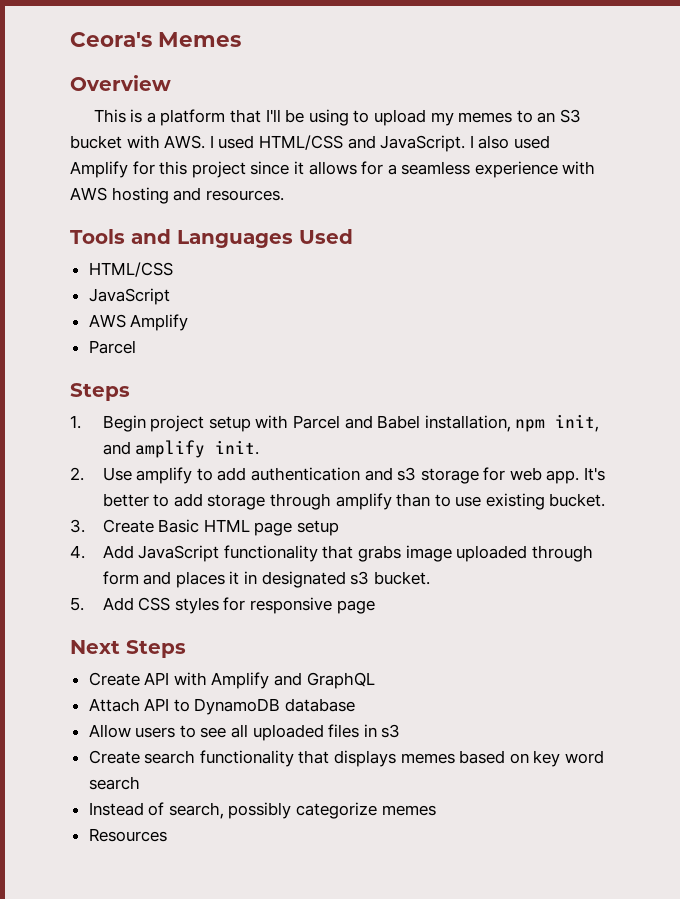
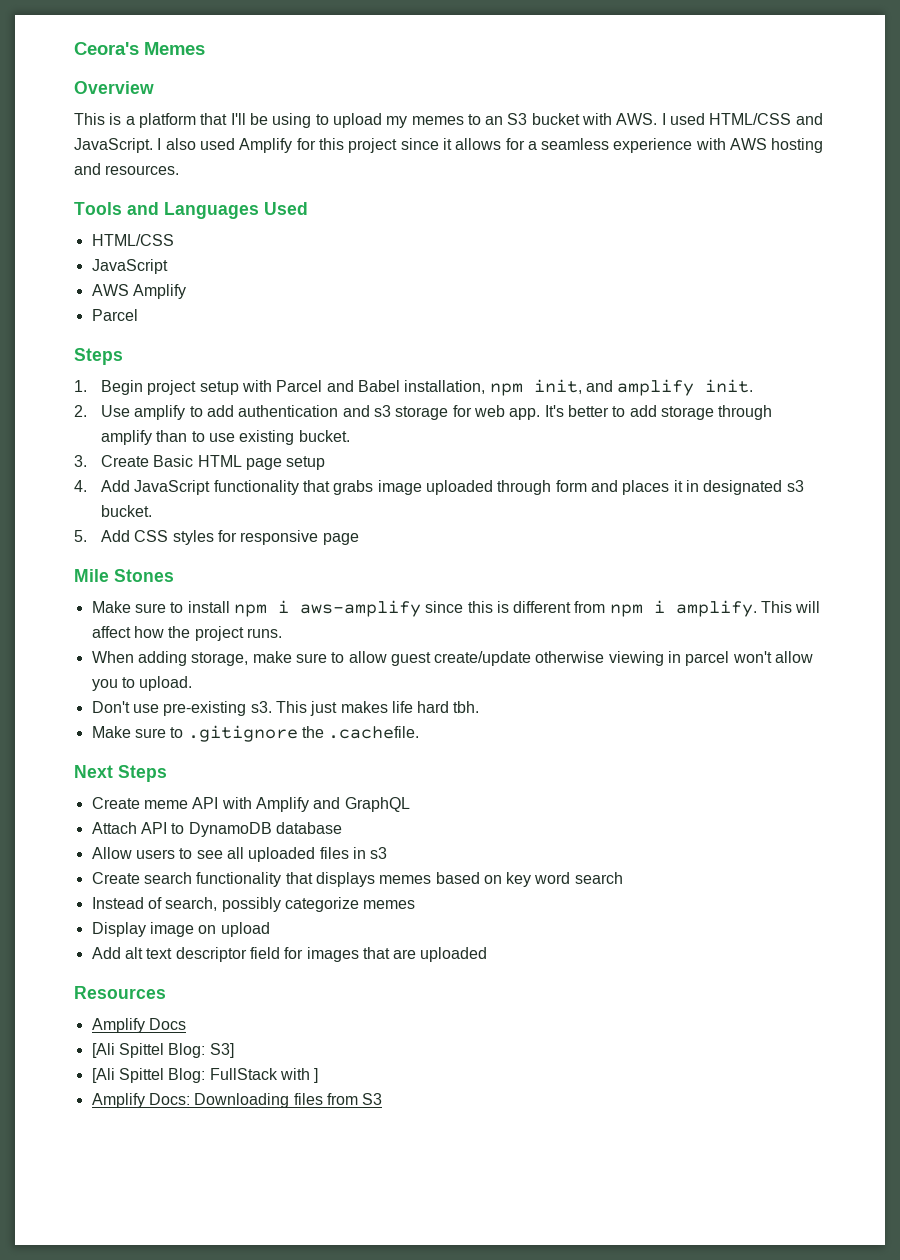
+ Mile Stones
+ Make sure to install npm i aws-amplify since this is different from npm i amplify. This will affect how the project runs.
+ When adding storage, make sure to allow guest create/update otherwise viewing in parcel won't allow you to upload.
+ Don't use pre-existing s3. This just makes life hard tbh.
+ Make sure to .gitignore the .cachefile.
- Create API with Amplify and GraphQL
+ Create meme API with Amplify and GraphQL
+ Display image on upload
+ Add alt text descriptor field for images that are uploaded
  Resources
+ Amplify Docs
+ [Ali Spittel Blog: S3]
+ [Ali Spittel Blog: FullStack with ]
+ Amplify Docs: Downloading files from S3

